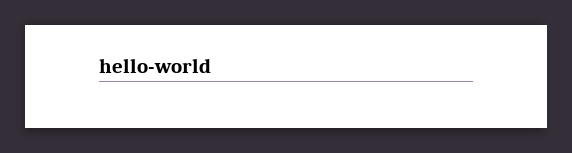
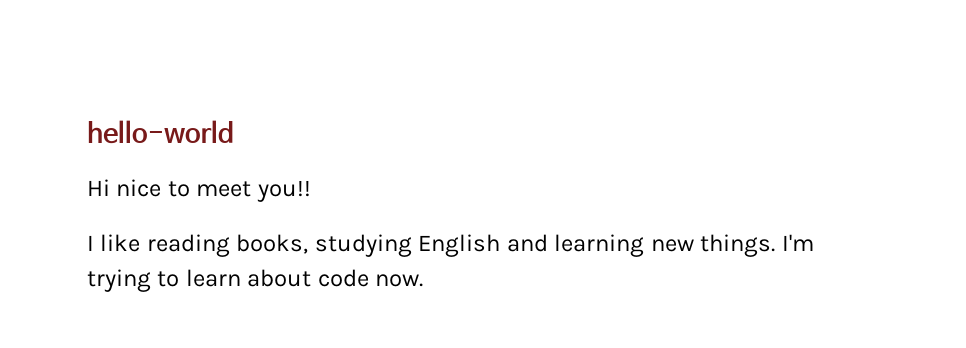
+ Hi nice to meet you!!
+ I like reading books, studying English and learning new things. I'm trying to learn about code now.

